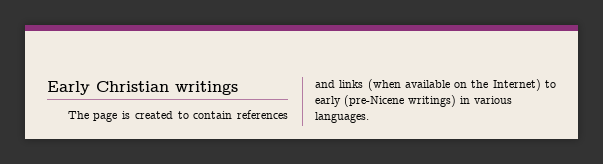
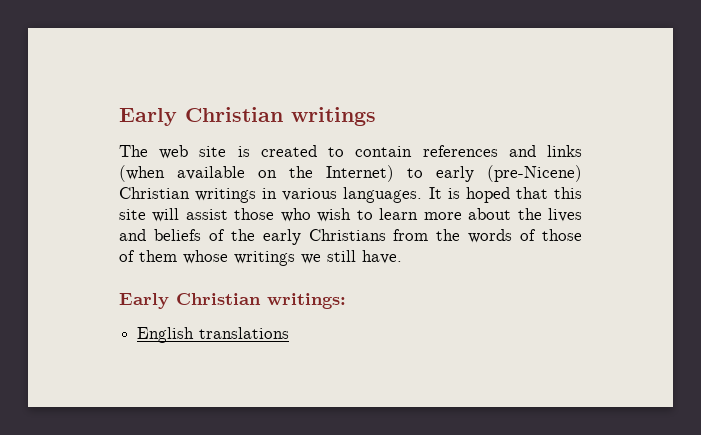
- The page is created to contain references and links (when available on the Internet) to early (pre-Nicene writings) in various languages.
+ The web site is created to contain references and links (when available on the Internet) to early (pre-Nicene) Christian writings in various languages. It is hoped that this site will assist those who wish to learn more about the lives and beliefs of the early Christians from the words of those of them whose writings we still have.
+ Early Christian writings:
+ English translations

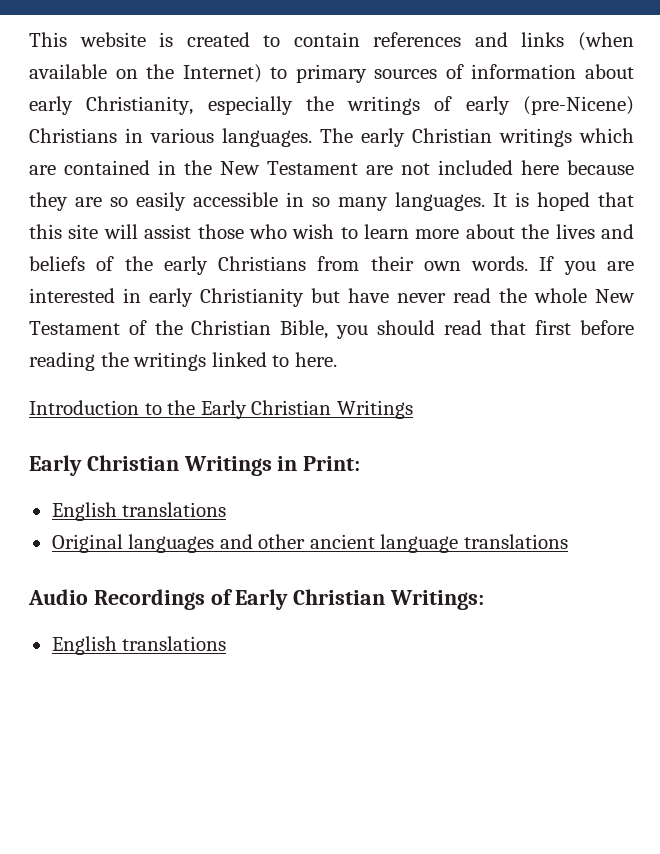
- Early Christian writings
- The web site is created to contain references and links (when available on the Internet) to early (pre-Nicene) Christian writings in various languages.
+ This website is created to contain references and links (when available on the Internet) to primary sources of information about early Christianity, especially the writings of early (pre-Nicene) Christians in various languages. The early Christian writings which are contained in the New Testament are not included here because they are so easily accessible in so many languages.
- It is hoped that this site will assist those who wish to learn more about the lives and beliefs of the early Christians from the words of those of them whose writings we still have.
- Early Christian writings:
+ It is hoped that this site will assist those who wish to learn more about the lives and beliefs of the early Christians from their own words. If you are interested in early Christianity but have never read the whole New Testament of the Christian Bible, you should read that first before reading the writings linked to here.
+ Introduction to the Early Christian Writings
+ Early Christian Writings in Print:
+ English translations
+ Original languages and other ancient language translations
+ Audio Recordings of Early Christian Writings:

